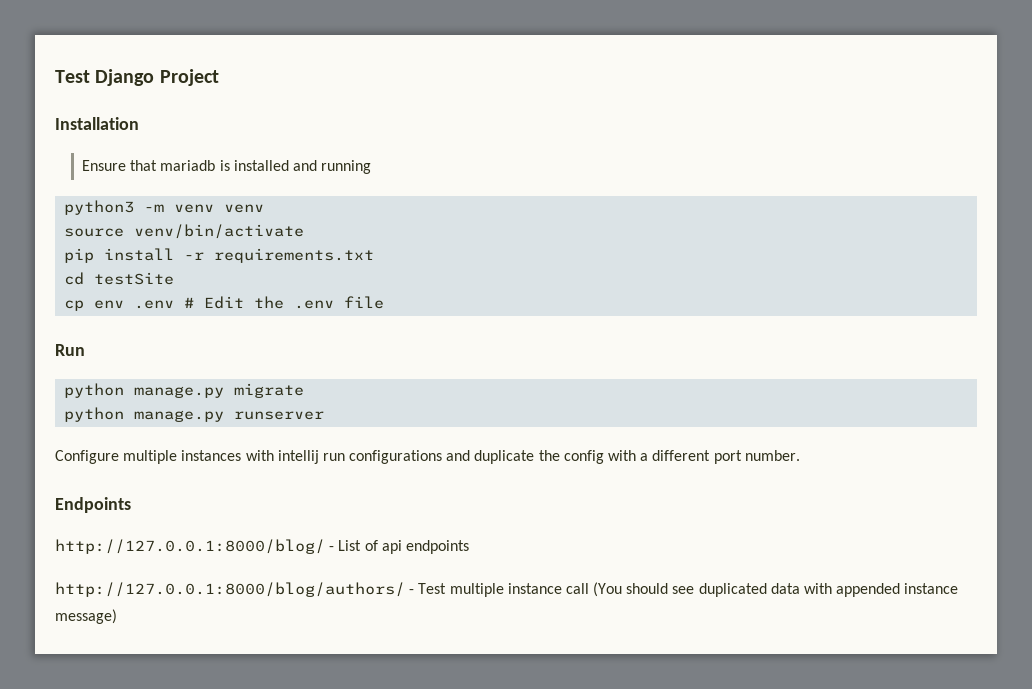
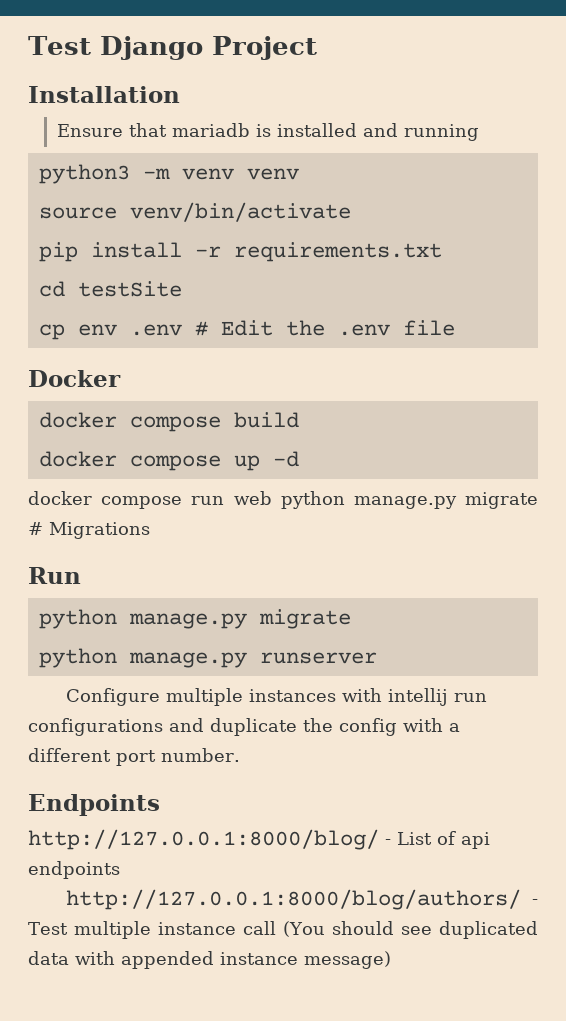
+ Docker
+ docker compose build
+ docker compose up -d
+ docker compose run web python manage.py migrate # Migrations

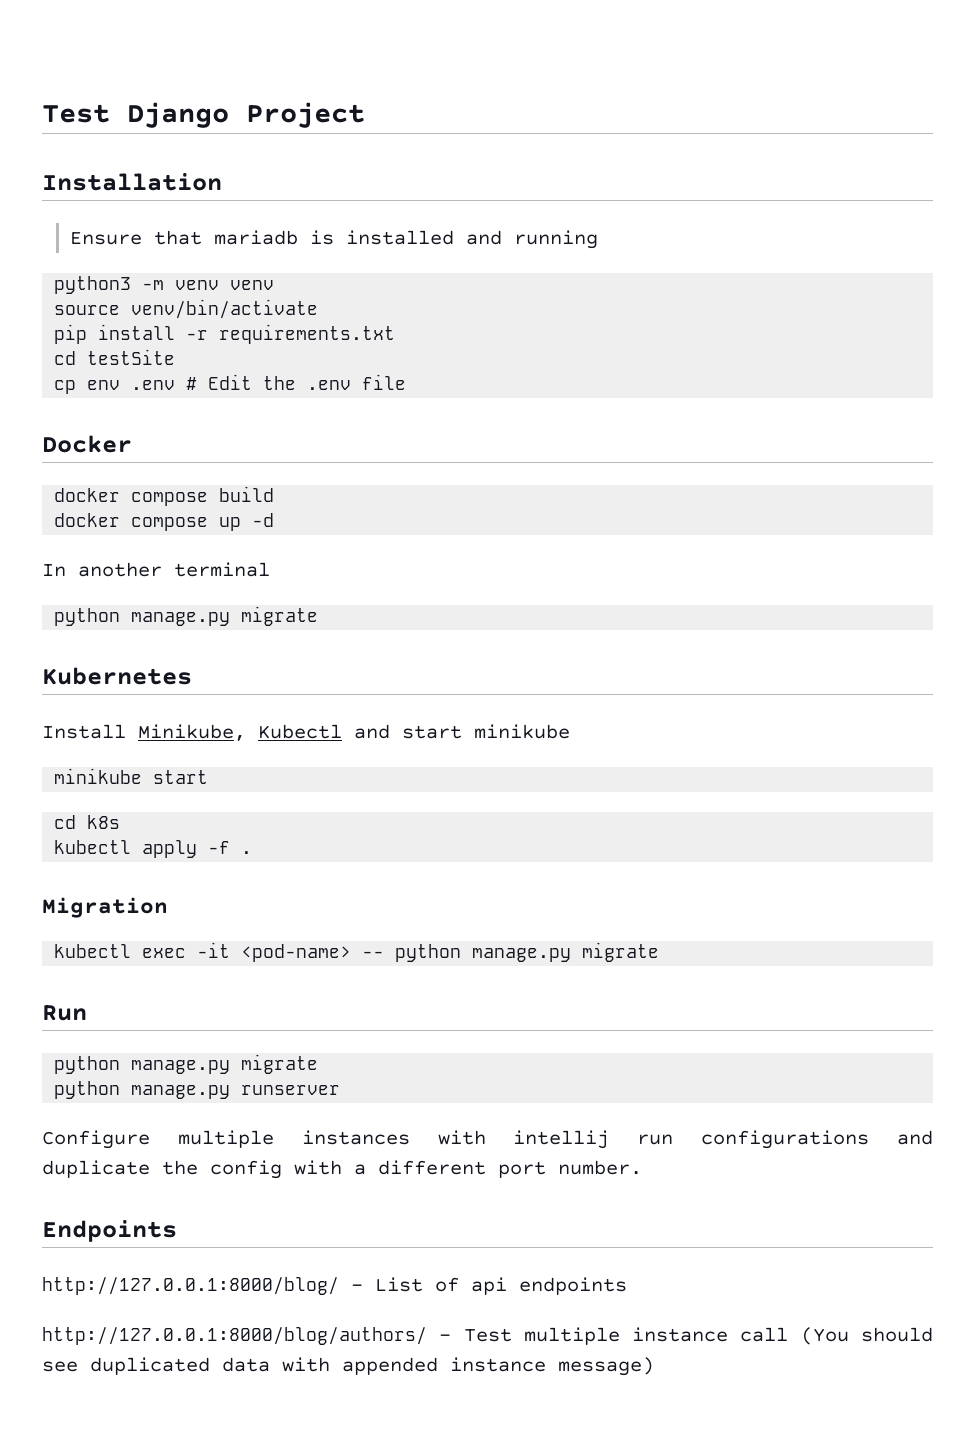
- docker compose run web python manage.py migrate # Migrations
+ In another terminal
+ python manage.py migrate
+ Kubernetes
+ Install Minikube, Kubectl and start minikube
+ minikube start
+ cd k8s
+ kubectl apply -f .
+ Migration
+ kubectl exec -it <pod-name> -- python manage.py migrate

